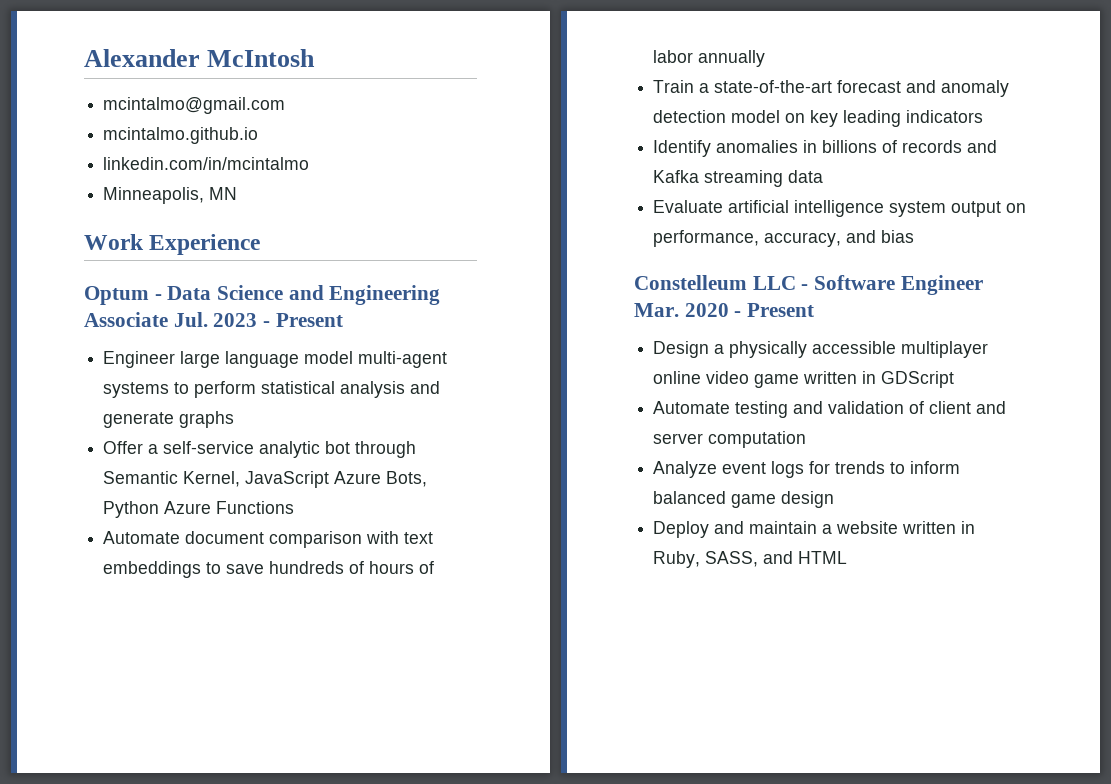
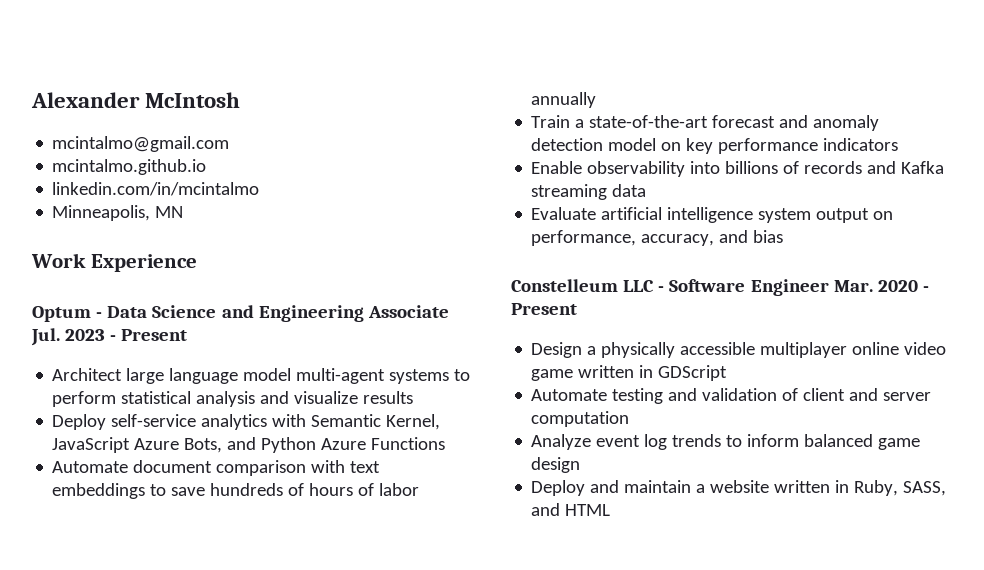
- Engineer large language model multi-agent systems to perform statistical analysis and generate graphs
- Offer a self-service analytic bot through Semantic Kernel, JavaScript Azure Bots, Python Azure Functions
+ Architect large language model multi-agent systems to perform statistical analysis and visualize results
+ Deploy self-service analytics with Semantic Kernel, JavaScript Azure Bots, and Python Azure Functions
- Train a state-of-the-art forecast and anomaly detection model on key leading indicators
+ Train a state-of-the-art forecast and anomaly detection model on key performance indicators
- Identify anomalies in billions of records and Kafka streaming data
+ Enable observability into billions of records and Kafka streaming data
- Analyze event logs for trends to inform balanced game design
+ Analyze event log trends to inform balanced game design

